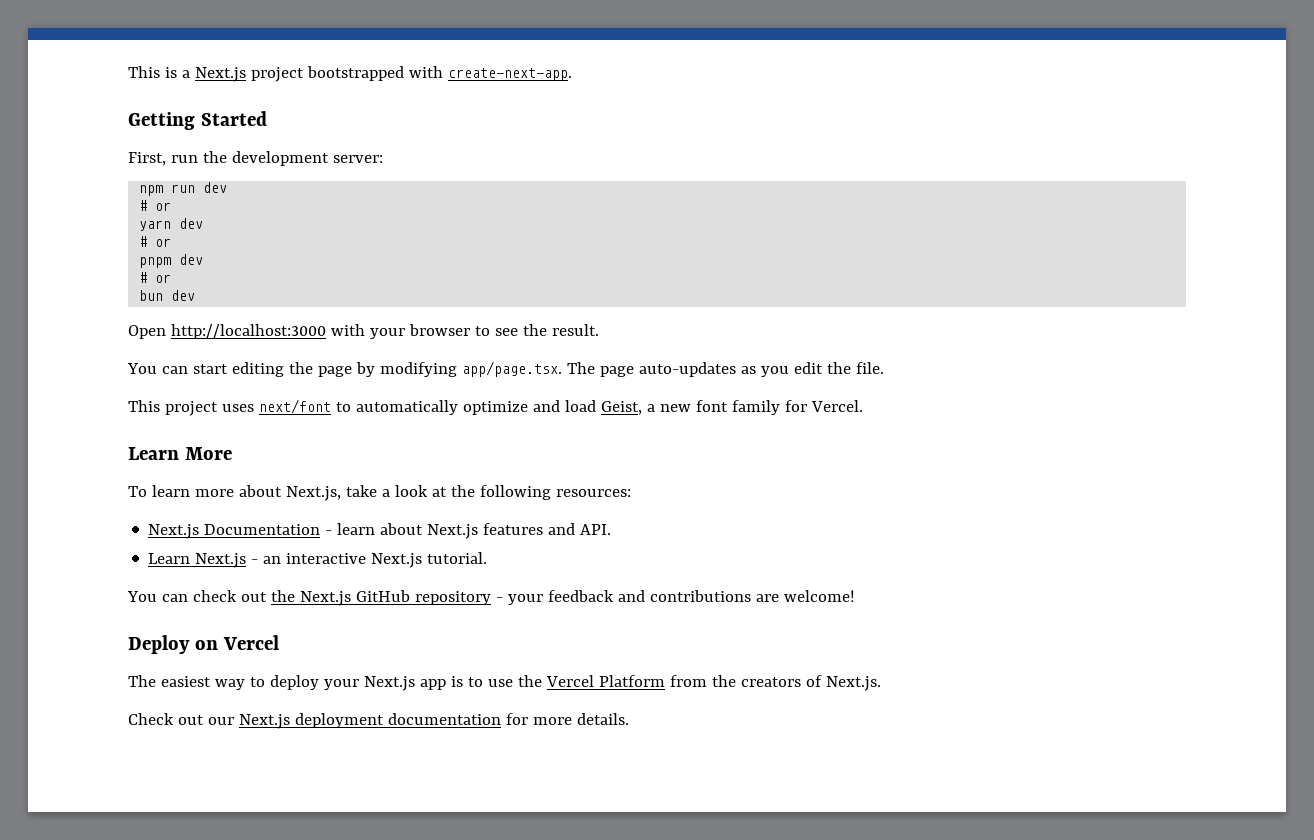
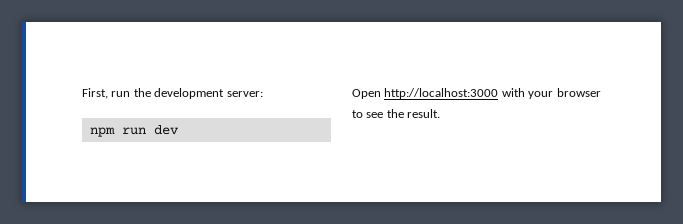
- This is a Next.js project bootstrapped with create-next-app.
- Getting Started
  npm run dev
- # or
- yarn dev
- # or
- pnpm dev
- # or
- bun dev
- You can start editing the page by modifying app/page.tsx. The page auto-updates as you edit the file.
- This project uses next/font to automatically optimize and load Geist, a new font family for Vercel.
- Learn More
- To learn more about Next.js, take a look at the following resources:
- Next.js Documentation - learn about Next.js features and API.
- Learn Next.js - an interactive Next.js tutorial.
- You can check out the Next.js GitHub repository - your feedback and contributions are welcome!
- Deploy on Vercel
- The easiest way to deploy your Next.js app is to use the Vercel Platform from the creators of Next.js.
- Check out our Next.js deployment documentation for more details.

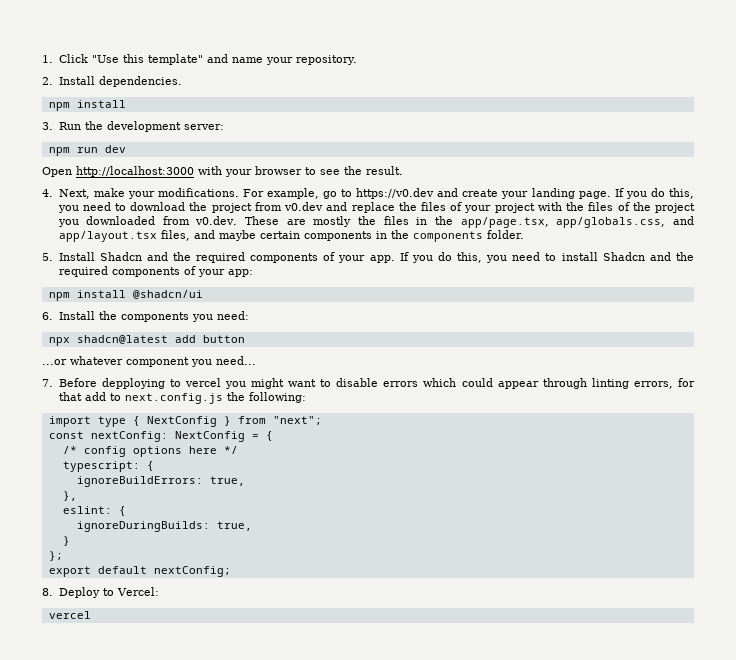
- First, run the development server:
+ 1. Click "Use this template" and name your repository.
+ 2. Install dependencies.
+ npm install
+ 3. Run the development server:
+ 4. Next, make your modifications. For example, go to https://v0.dev and create your landing page. If you do this, you need to download the project from v0.dev and replace the files of your project with the files of the project you downloaded from v0.dev. These are mostly the files in the app/page.tsx, app/globals.css, and app/layout.tsx files, and maybe certain components in the components folder.
+ 5. Install Shadcn and the required components of your app. If you do this, you need to install Shadcn and the required components of your app:
+ npm install @shadcn/ui
+ 6. Install the components you need:
+ npx shadcn@latest add button
+ ...or whatever component you need...
+ 7. Before depploying to vercel you might want to disable errors which could appear through linting errors, for that add to next.config.js the following:
+ import type { NextConfig } from "next";
+ const nextConfig: NextConfig = {
+ /* config options here */
+ typescript: {
+ ignoreBuildErrors: true,
+ },
+ eslint: {
+ ignoreDuringBuilds: true,
+ }
+ };
+ export default nextConfig;
+ 8. Deploy to Vercel:
+ vercel

